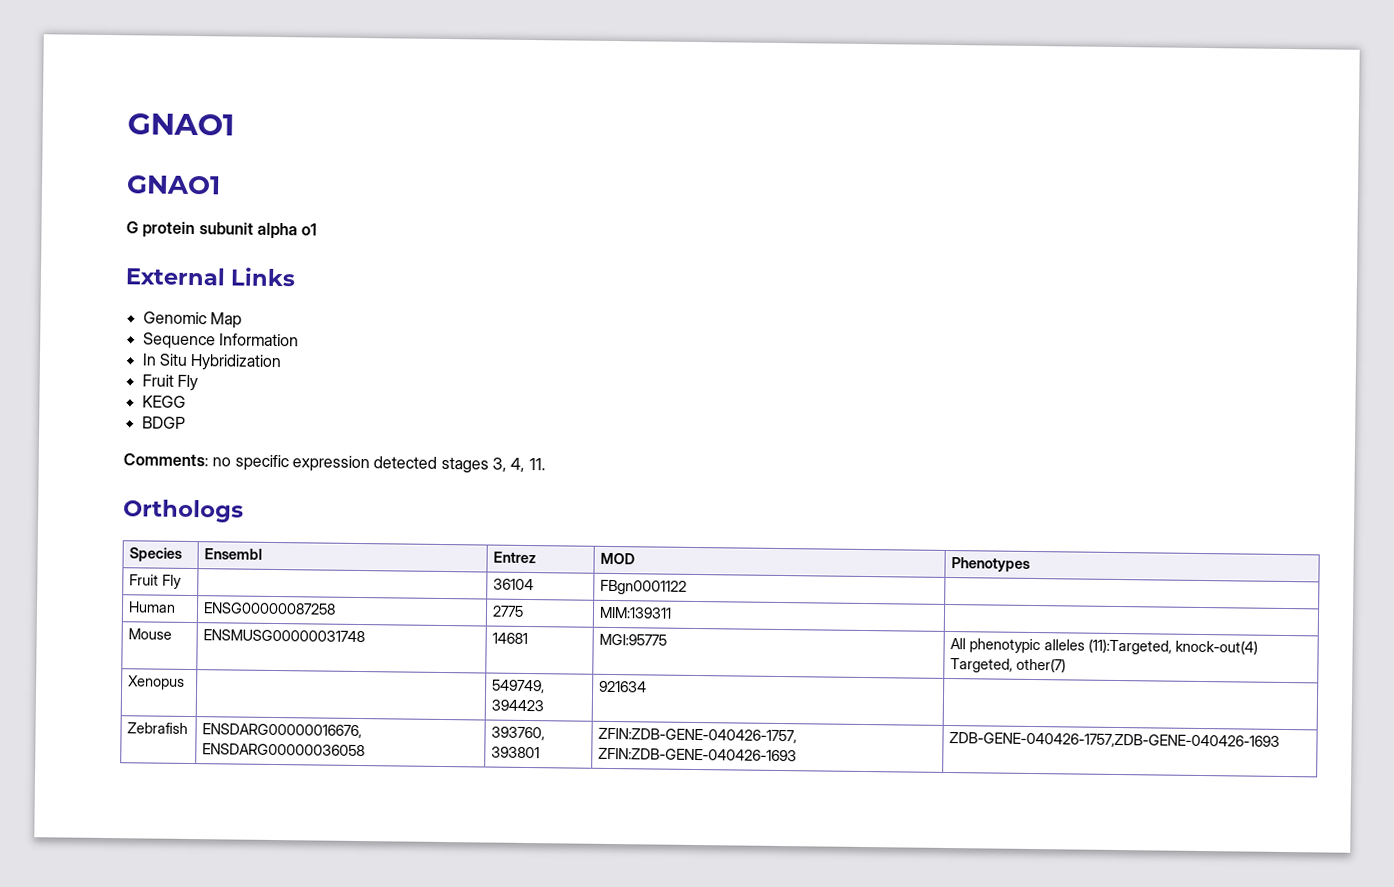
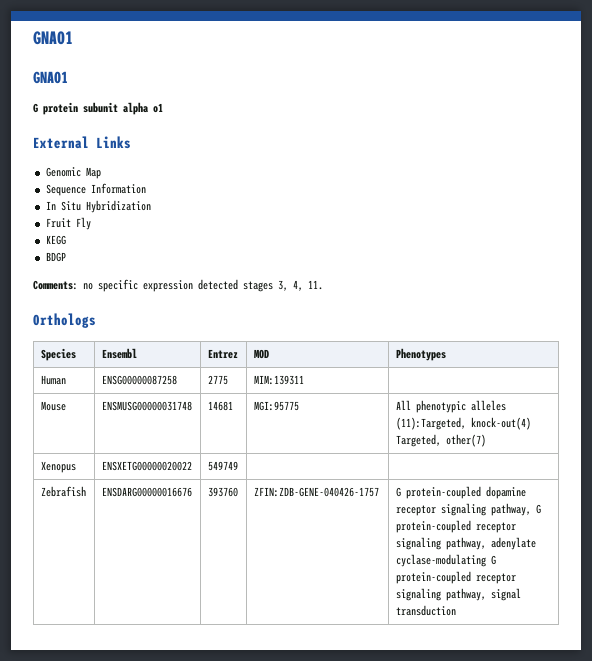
- Fruit Fly | | 36104 | FBgn0001122 |
- Xenopus | | 549749, 394423 | 921634 |
- Zebrafish | ENSDARG00000016676, ENSDARG00000036058 | 393760, 393801 | ZFIN:ZDB-GENE-040426-1757, ZFIN:ZDB-GENE-040426-1693 | ZDB-GENE-040426-1757,ZDB-GENE-040426-1693
+ Xenopus | ENSXETG00000020022 | 549749 | |
+ Zebrafish | ENSDARG00000016676 | 393760 | ZFIN:ZDB-GENE-040426-1757 | G protein-coupled dopamine receptor signaling pathway, G protein-coupled receptor signaling pathway, adenylate cyclase-modulating G protein-coupled receptor signaling pathway, signal transduction

